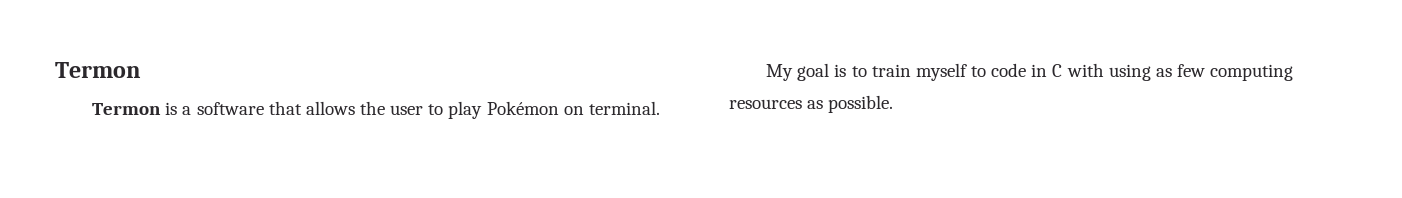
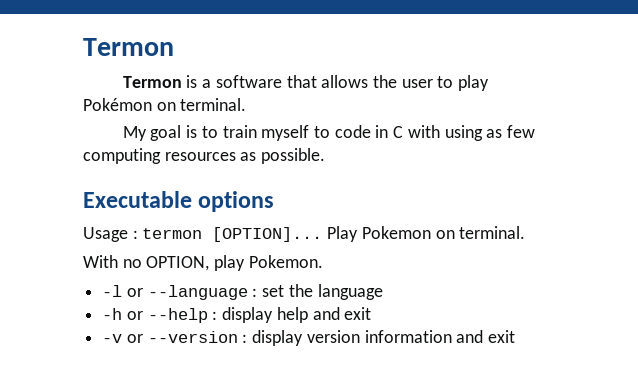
+ Executable options
+ Usage : termon [OPTION]... Play Pokemon on terminal.
+ With no OPTION, play Pokemon.
+ -l or --language : set the language
+ -h or --help : display help and exit
+ -v or --version : display version information and exit

